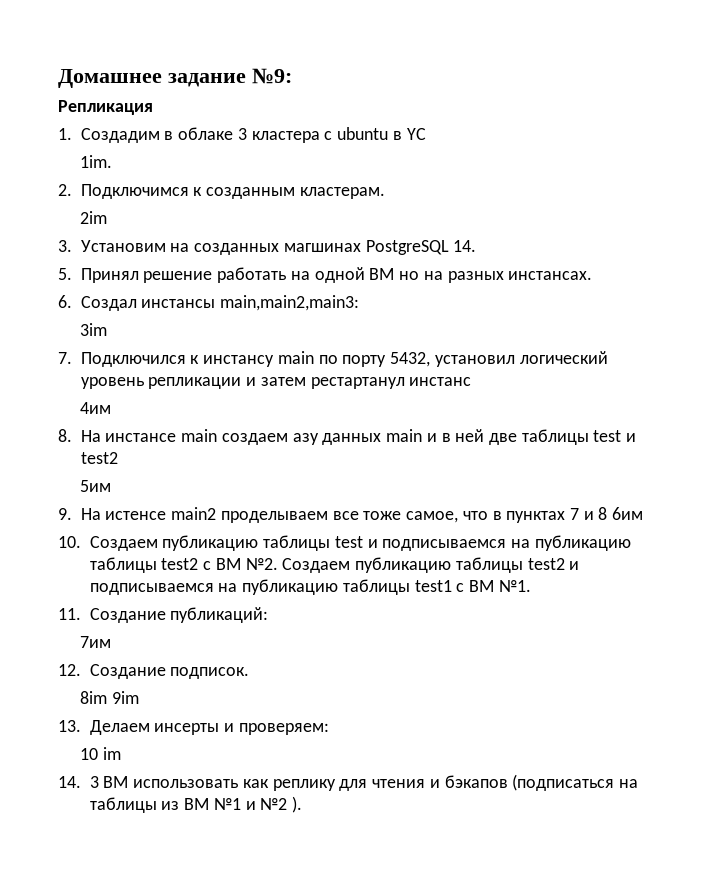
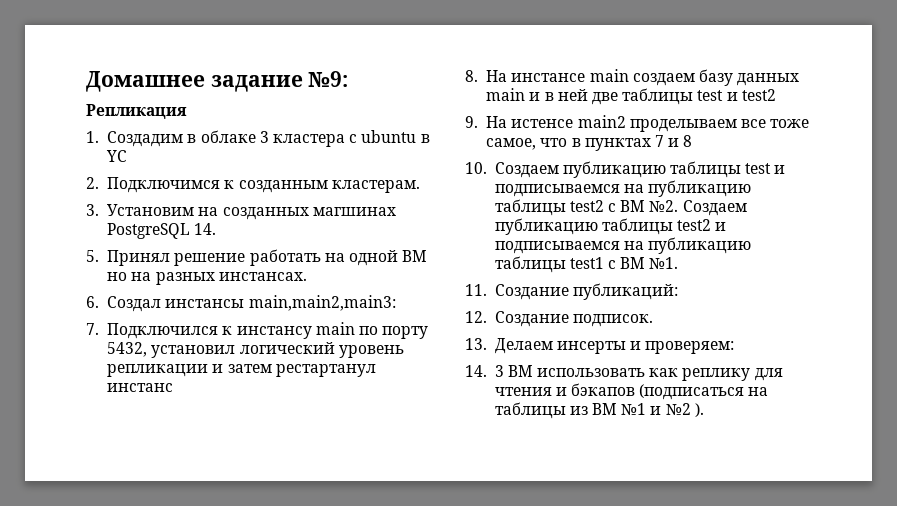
- 1im.
- 2im
- 3im
- 4им
- 8. На инстансе main создаем азу данных main и в ней две таблицы test и test2
+ 8. На инстансе main создаем базу данных main и в ней две таблицы test и test2
- 5им
- 9. На истенсе main2 проделываем все тоже самое, что в пунктах 7 и 8 6им
+ 9. На истенсе main2 проделываем все тоже самое, что в пунктах 7 и 8
- 7им
- 8im 9im
- 10 im

